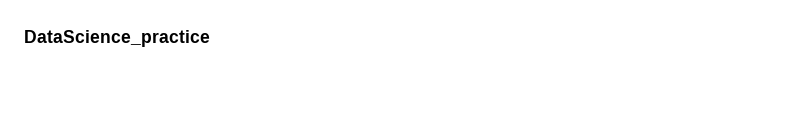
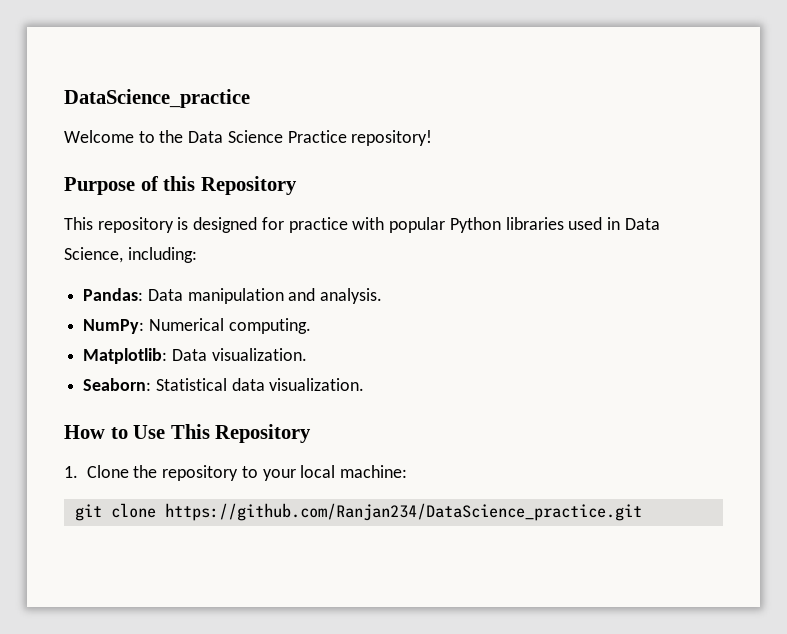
+ Welcome to the Data Science Practice repository!
+ Purpose of this Repository
+ This repository is designed for practice with popular Python libraries used in Data Science, including:
+ Pandas: Data manipulation and analysis.
+ NumPy: Numerical computing.
+ Matplotlib: Data visualization.
+ Seaborn: Statistical data visualization.
+ How to Use This Repository
+ 1. Clone the repository to your local machine:
+ git clone https://github.com/Ranjan234/DataScience_practice.git

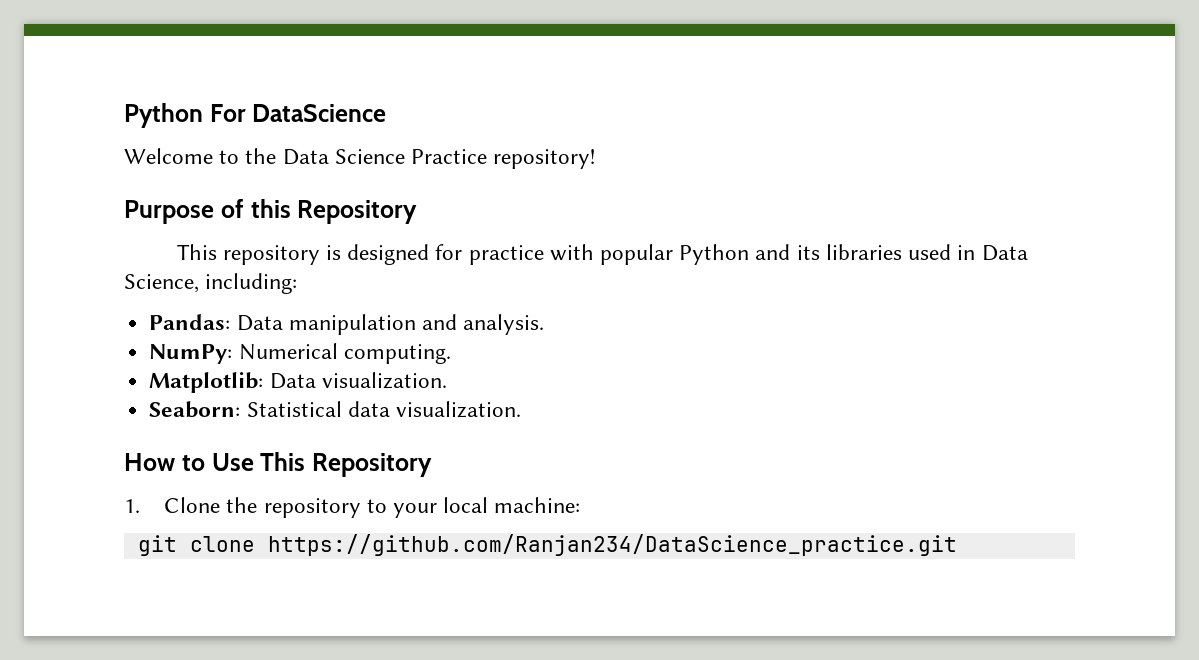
- DataScience_practice
+ Python For DataScience
- This repository is designed for practice with popular Python libraries used in Data Science, including:
+ This repository is designed for practice with popular Python and its libraries used in Data Science, including:

